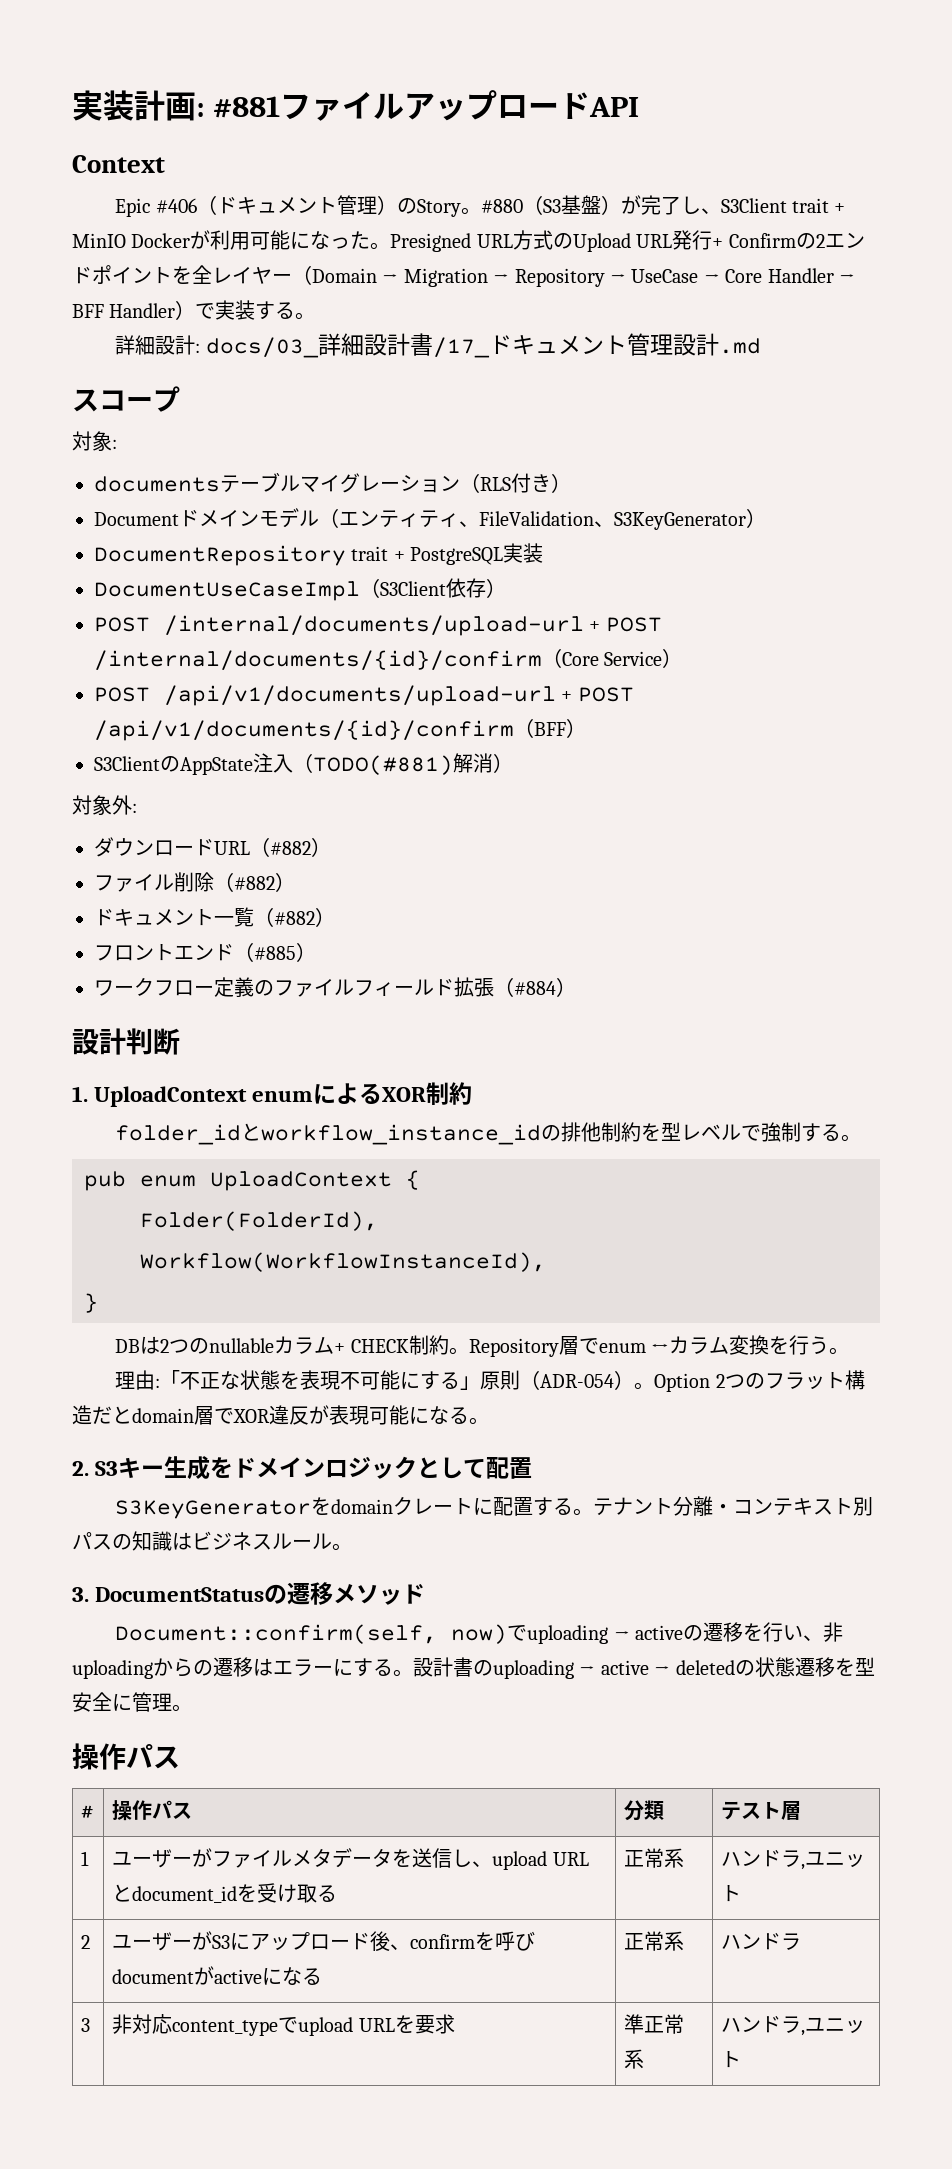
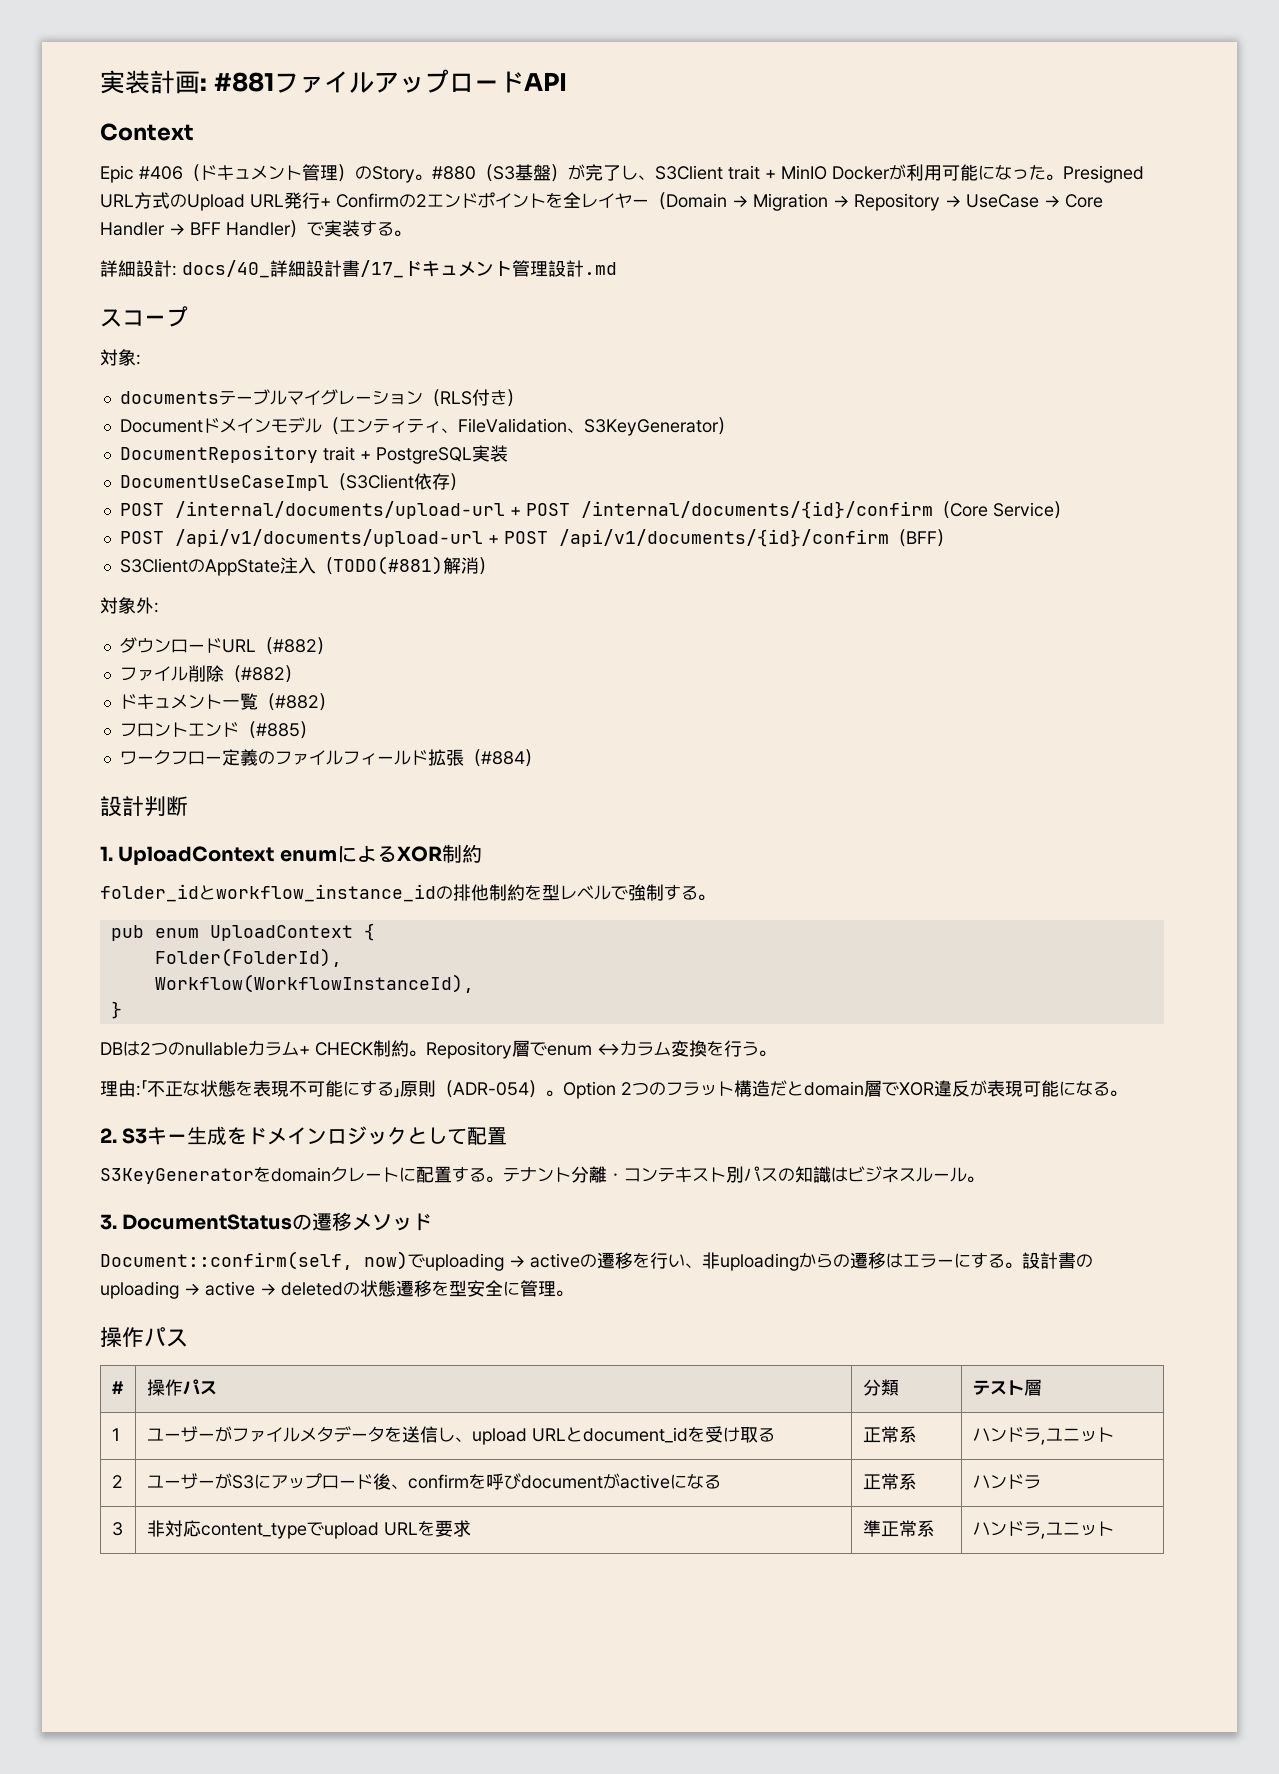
- 詳細設計: docs/03_詳細設計書/17_ドキュメント管理設計.md
+ 詳細設計: docs/40_詳細設計書/17_ドキュメント管理設計.md

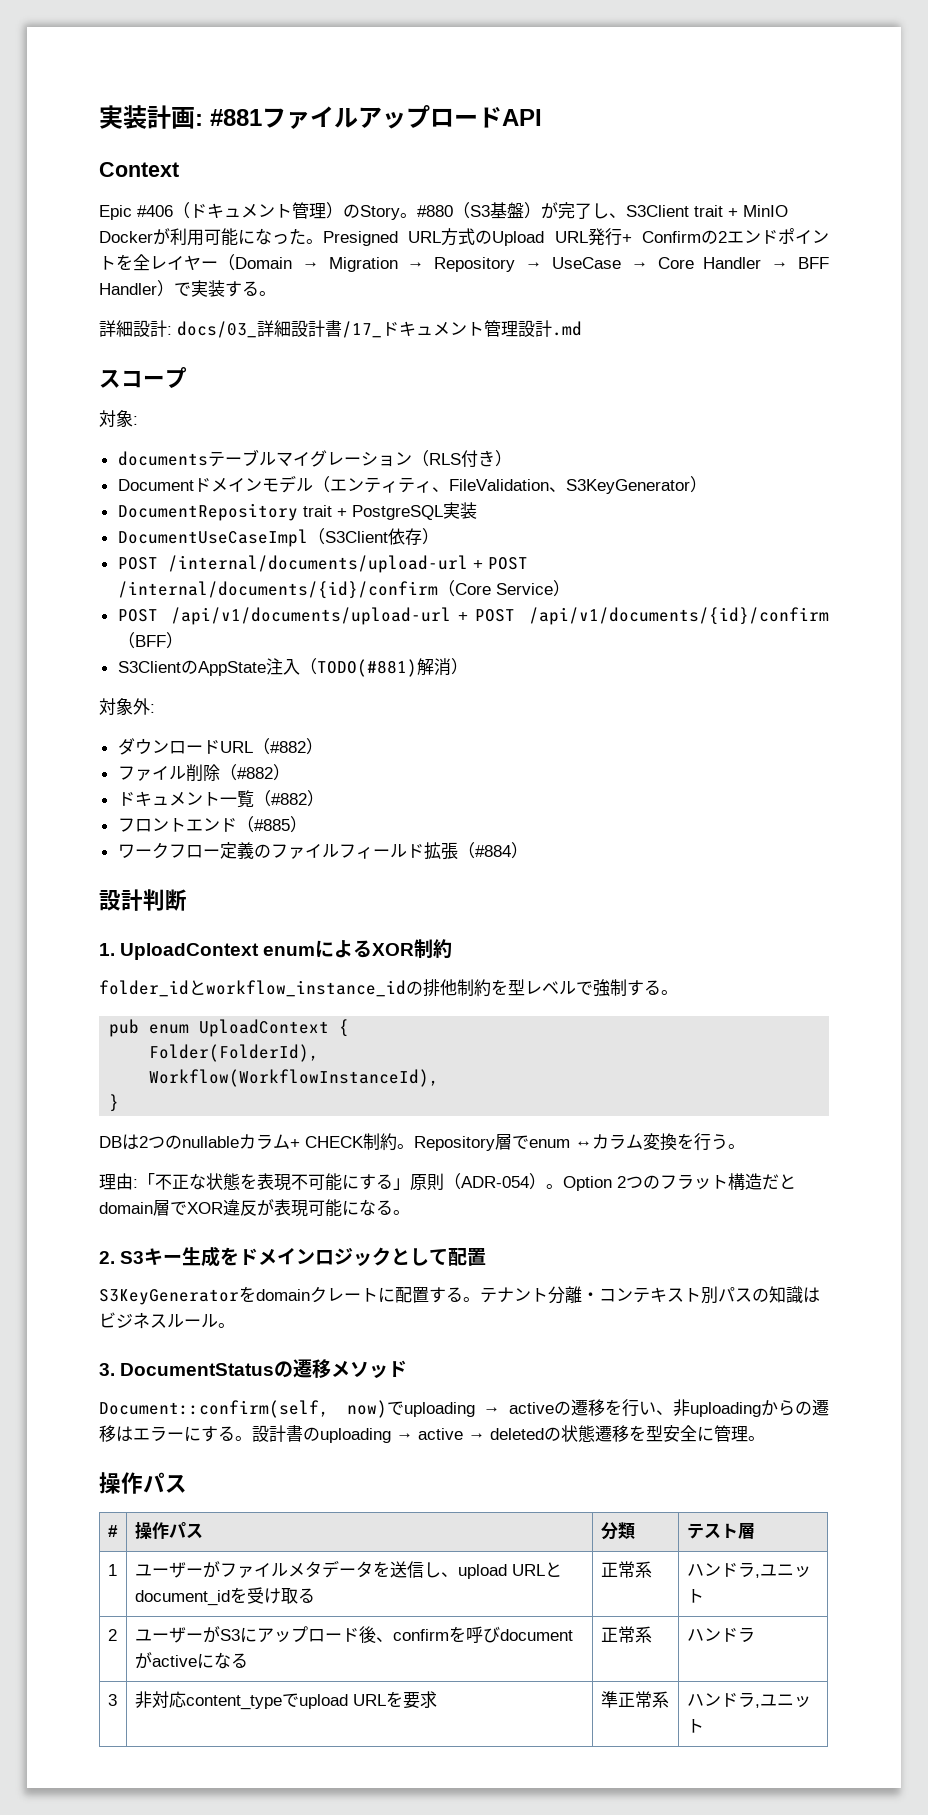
- 詳細設計: docs/40_詳細設計書/17_ドキュメント管理設計.md
+ 詳細設計: docs/03_詳細設計書/17_ドキュメント管理設計.md

